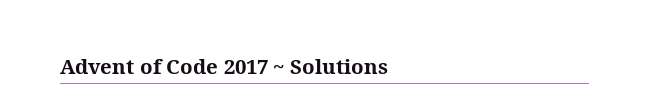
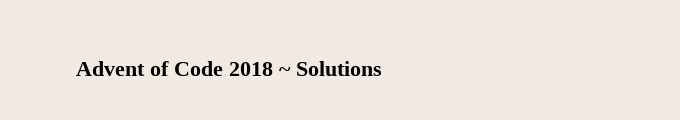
- Advent of Code 2017 ~ Solutions
+ Advent of Code 2018 ~ Solutions

